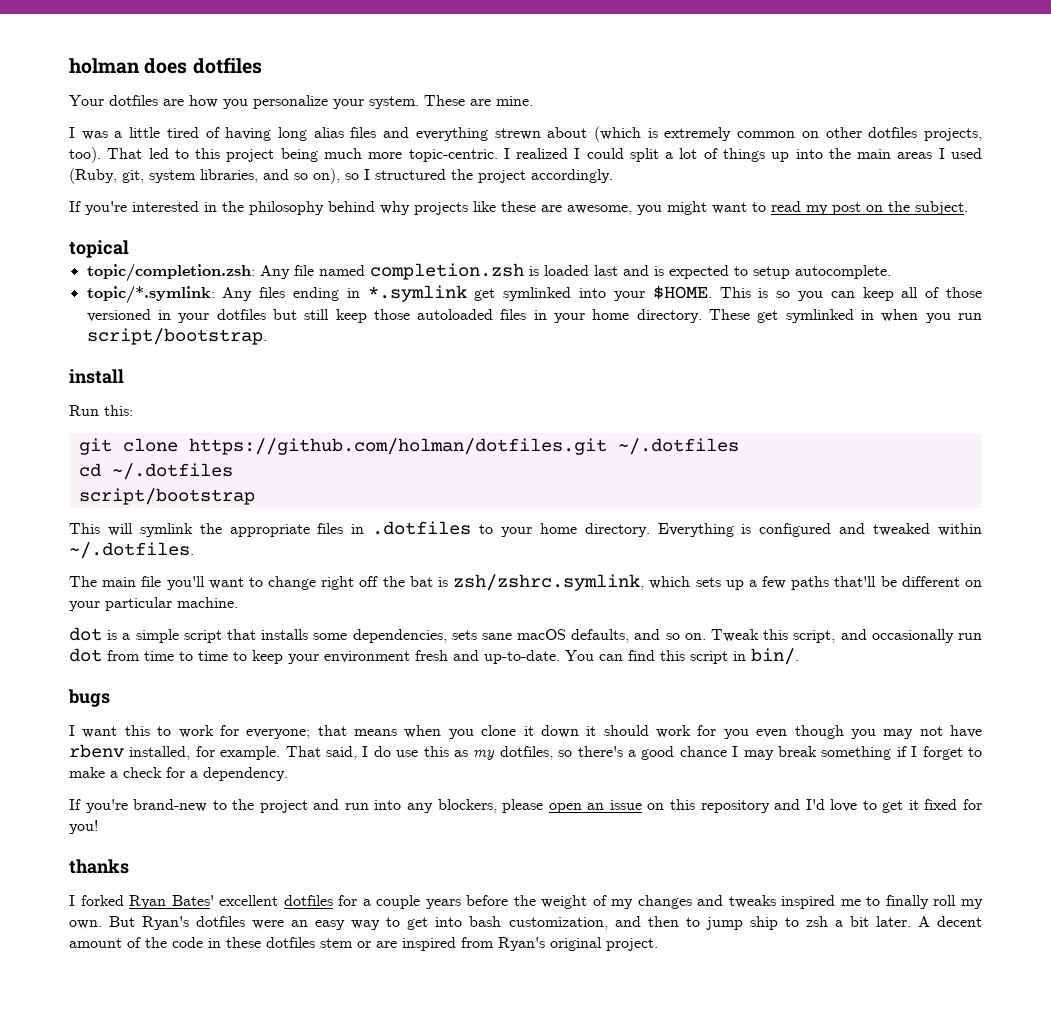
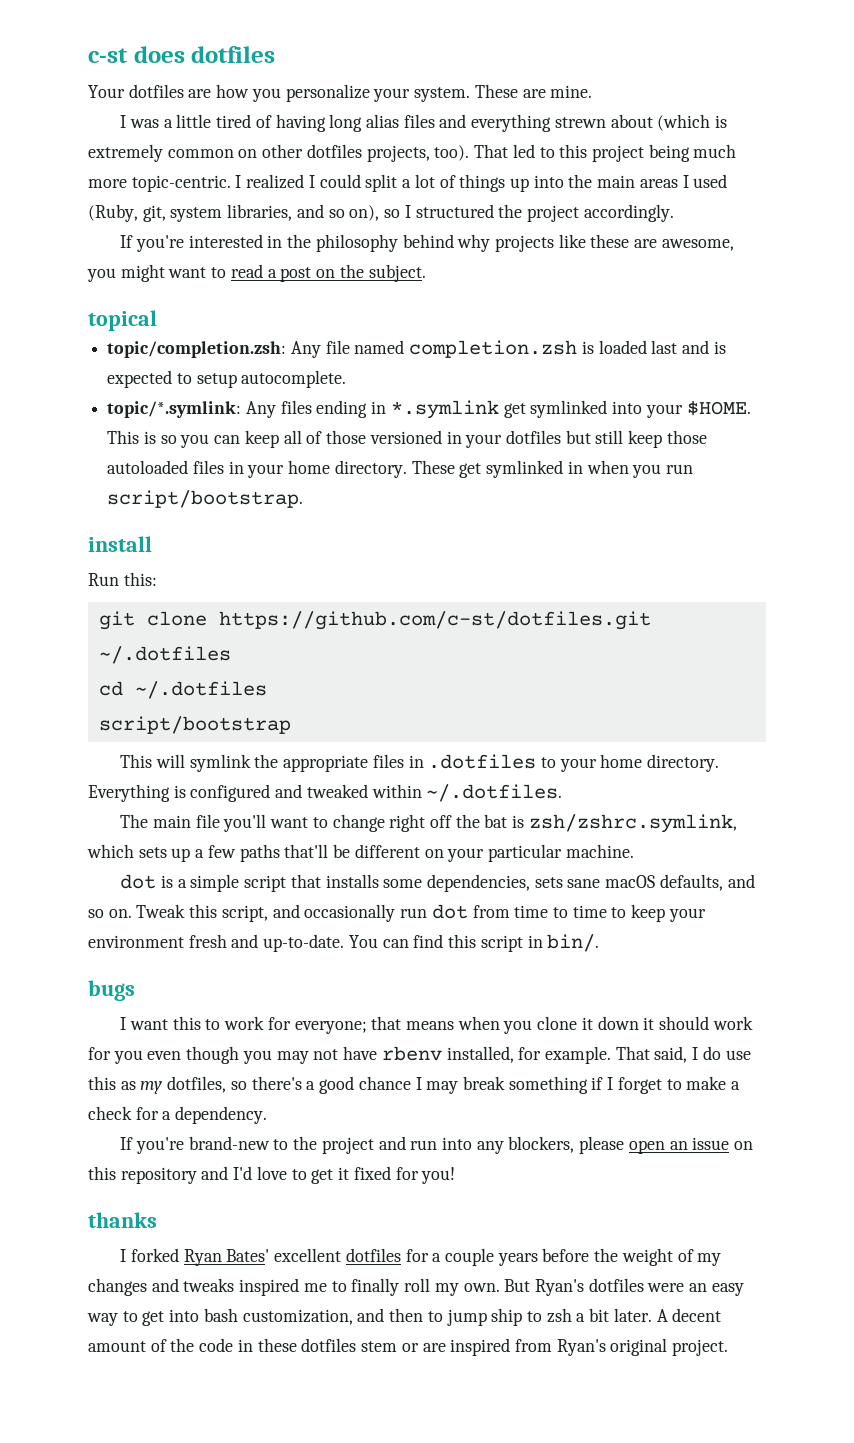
- holman does dotfiles
+ c-st does dotfiles
- If you're interested in the philosophy behind why projects like these are awesome, you might want to read my post on the subject.
+ If you're interested in the philosophy behind why projects like these are awesome, you might want to read a post on the subject.
- git clone https://github.com/holman/dotfiles.git ~/.dotfiles
+ git clone https://github.com/c-st/dotfiles.git ~/.dotfiles

